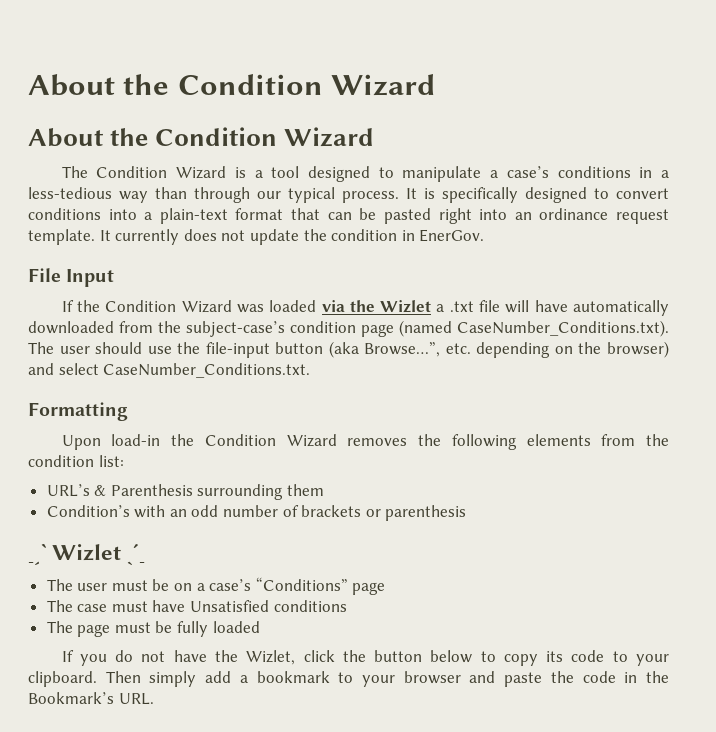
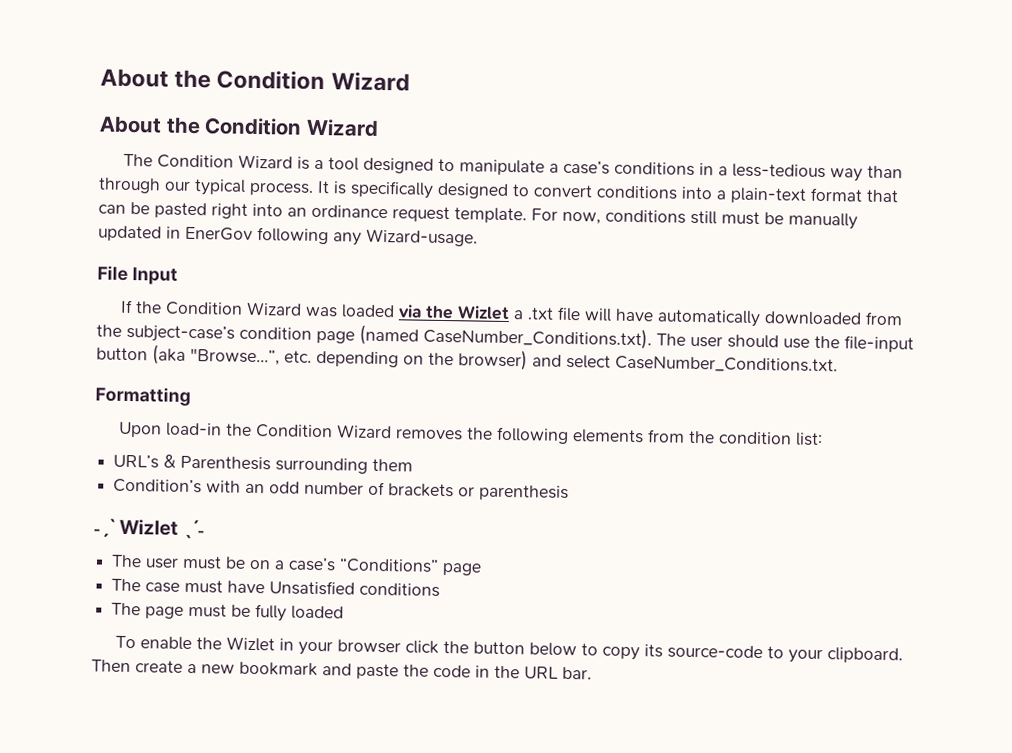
- It currently does not update the condition in EnerGov.
+ For now, conditions still must be manually updated in EnerGov following any Wizard-usage.
- If the Condition Wizard was loaded via the Wizlet a .txt file will have automatically downloaded from the subject-case’s condition page (named CaseNumber_Conditions.txt). The user should use the file-input button (aka Browse…”, etc. depending on the browser) and select CaseNumber_Conditions.txt.
+ If the Condition Wizard was loaded via the Wizlet a .txt file will have automatically downloaded from the subject-case’s condition page (named CaseNumber_Conditions.txt). The user should use the file-input button (aka "Browse…”, etc. depending on the browser) and select CaseNumber_Conditions.txt.
- If you do not have the Wizlet, click the button below to copy its code to your clipboard.
+ To enable the Wizlet in your browser click the button below to copy its source-code to your clipboard.
- Then simply add a bookmark to your browser and paste the code in the Bookmark’s URL.
+ Then create a new bookmark and paste the code in the URL bar.

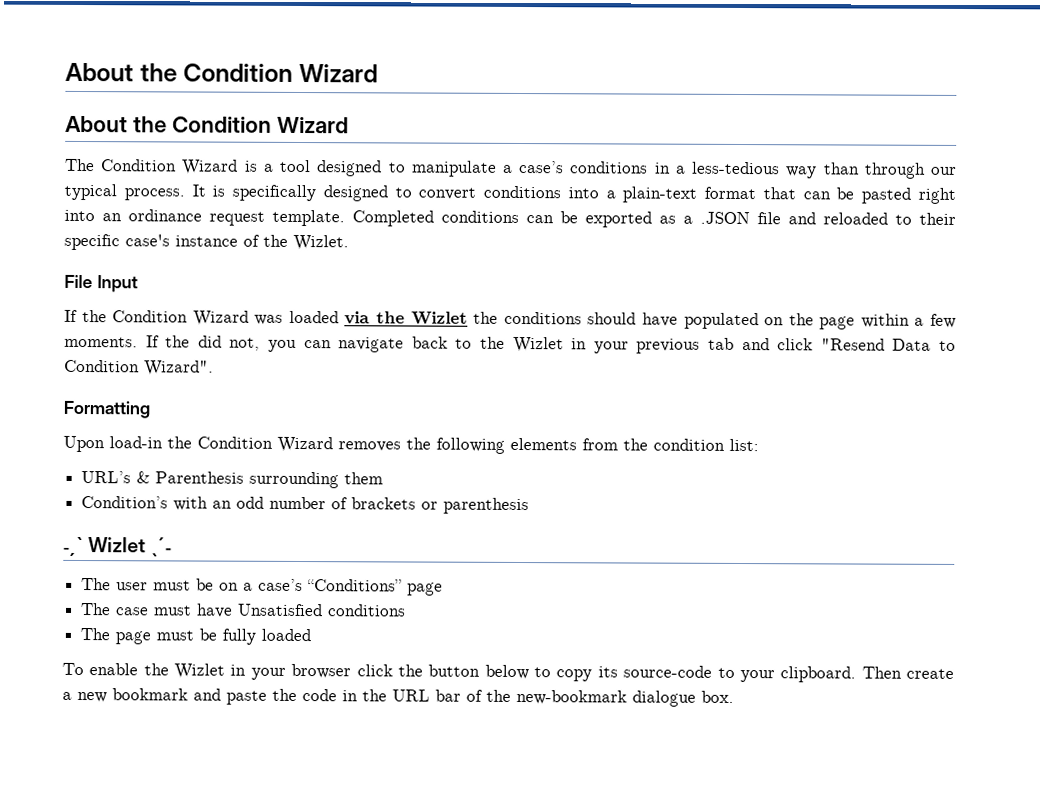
- For now, conditions still must be manually updated in EnerGov following any Wizard-usage.
+ Completed conditions can be exported as a .JSON file and reloaded to their specific case's instance of the Wizlet.
- If the Condition Wizard was loaded via the Wizlet a .txt file will have automatically downloaded from the subject-case’s condition page (named CaseNumber_Conditions.txt). The user should use the file-input button (aka "Browse…”, etc. depending on the browser) and select CaseNumber_Conditions.txt.
+ If the Condition Wizard was loaded via the Wizlet the conditions should have populated on the page within a few moments. If the did not, you can navigate back to the Wizlet in your previous tab and click "Resend Data to Condition Wizard".
- Then create a new bookmark and paste the code in the URL bar.
+ Then create a new bookmark and paste the code in the URL bar of the new-bookmark dialogue box.

